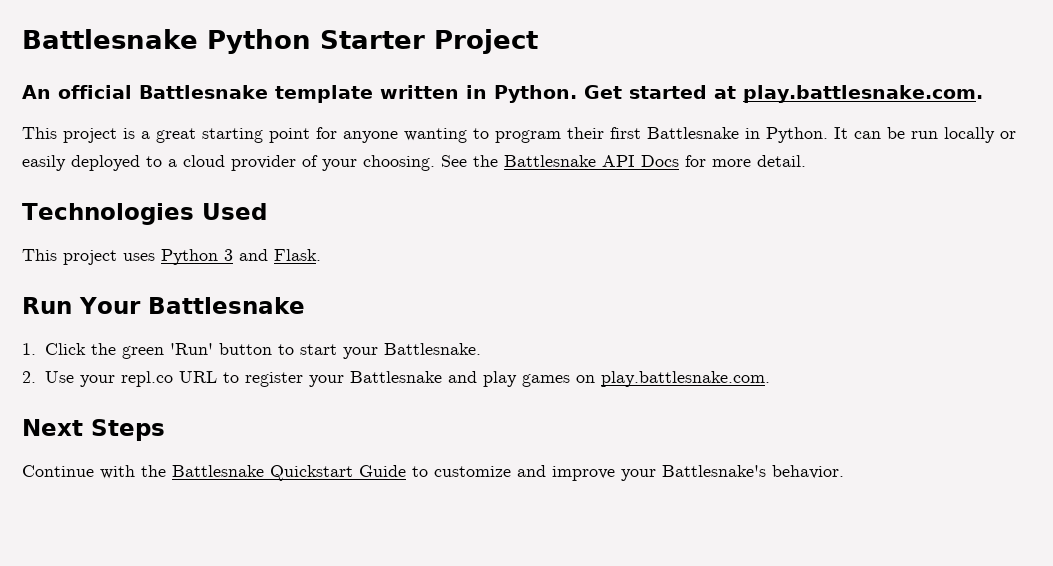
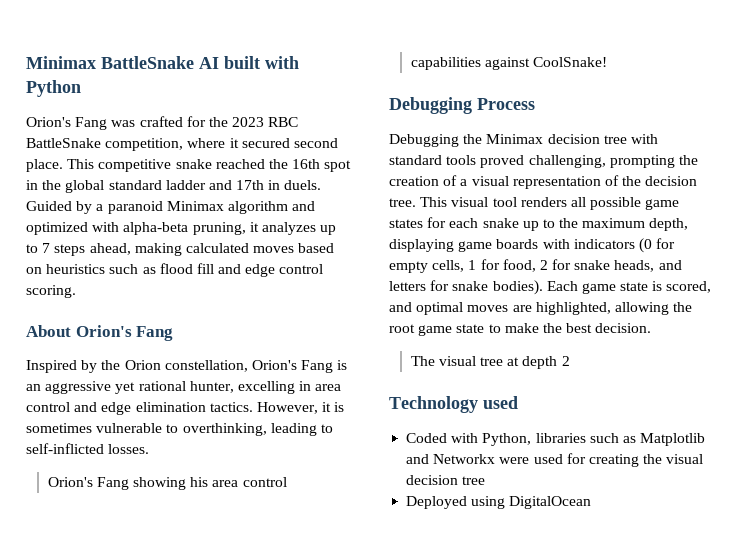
- Battlesnake Python Starter Project
- An official Battlesnake template written in Python. Get started at play.battlesnake.com.
- This project is a great starting point for anyone wanting to program their first Battlesnake in Python. It can be run locally or easily deployed to a cloud provider of your choosing. See the Battlesnake API Docs for more detail.
- Technologies Used
- This project uses Python 3 and Flask.
- Run Your Battlesnake
- 1. Click the green 'Run' button to start your Battlesnake.
- 2. Use your repl.co URL to register your Battlesnake and play games on play.battlesnake.com.
- Next Steps
- Continue with the Battlesnake Quickstart Guide to customize and improve your Battlesnake's behavior.
+ Minimax BattleSnake AI built with Python
+ Orion's Fang was crafted for the 2023 RBC BattleSnake competition, where it secured second place. This competitive snake reached the 16th spot in the global standard ladder and 17th in duels. Guided by a paranoid Minimax algorithm and optimized with alpha-beta pruning, it analyzes up to 7 steps ahead, making calculated moves based on heuristics such as flood fill and edge control scoring.
+ About Orion's Fang
+ Inspired by the Orion constellation, Orion's Fang is an aggressive yet rational hunter, excelling in area control and edge elimination tactics. However, it is sometimes vulnerable to overthinking, leading to self-inflicted losses.
+ Orion's Fang showing his area control capabilities against CoolSnake!
+ Debugging Process
+ Debugging the Minimax decision tree with standard tools proved challenging, prompting the creation of a visual representation of the decision tree. This visual tool renders all possible game states for each snake up to the maximum depth, displaying game boards with indicators (0 for empty cells, 1 for food, 2 for snake heads, and letters for snake bodies). Each game state is scored, and optimal moves are highlighted, allowing the root game state to make the best decision.
+ The visual tree at depth 2
+ Technology used
+ Coded with Python, libraries such as Matplotlib and Networkx were used for creating the visual decision tree
+ Deployed using DigitalOcean

